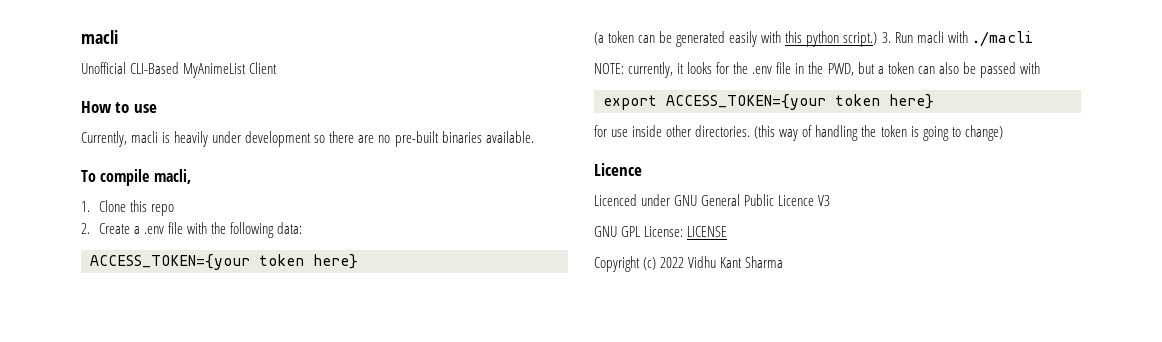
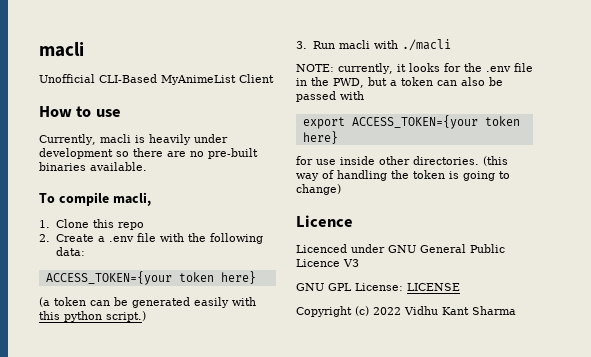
- (a token can be generated easily with this python script.) 3. Run macli with ./macli
+ (a token can be generated easily with this python script.)
+ 3. Run macli with ./macli

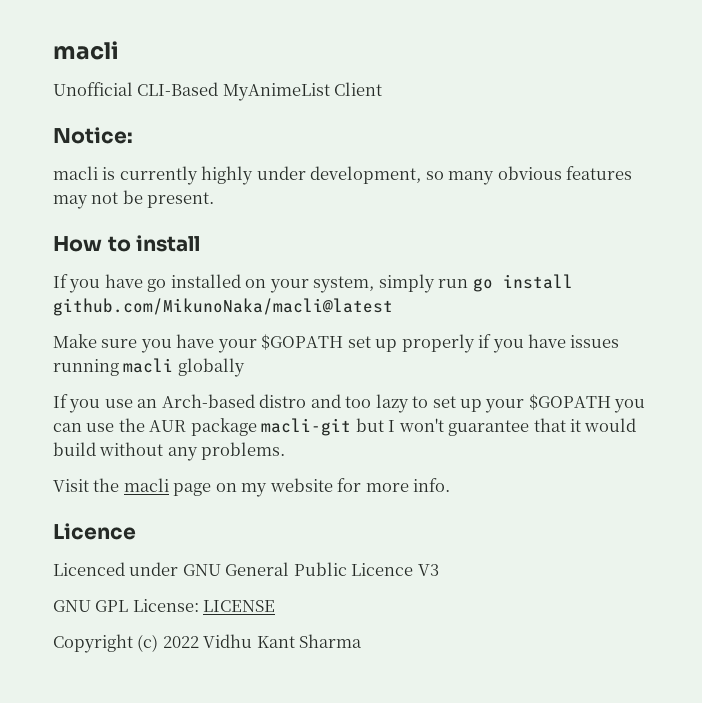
- How to use
- Currently, macli is heavily under development so there are no pre-built binaries available.
- To compile macli,
- 1. Clone this repo
- 2. Create a .env file with the following data:
- ACCESS_TOKEN={your token here}
- (a token can be generated easily with this python script.)
- 3. Run macli with ./macli
- NOTE: currently, it looks for the .env file in the PWD, but a token can also be passed with
- export ACCESS_TOKEN={your token here}
- for use inside other directories. (this way of handling the token is going to change)
+ Notice:
+ macli is currently highly under development, so many obvious features may not be present.
+ How to install
+ If you have go installed on your system, simply run go install github.com/MikunoNaka/macli@latest
+ Make sure you have your $GOPATH set up properly if you have issues running macli globally
+ If you use an Arch-based distro and too lazy to set up your $GOPATH you can use the AUR package macli-git but I won't guarantee that it would build without any problems.
+ Visit the macli page on my website for more info.

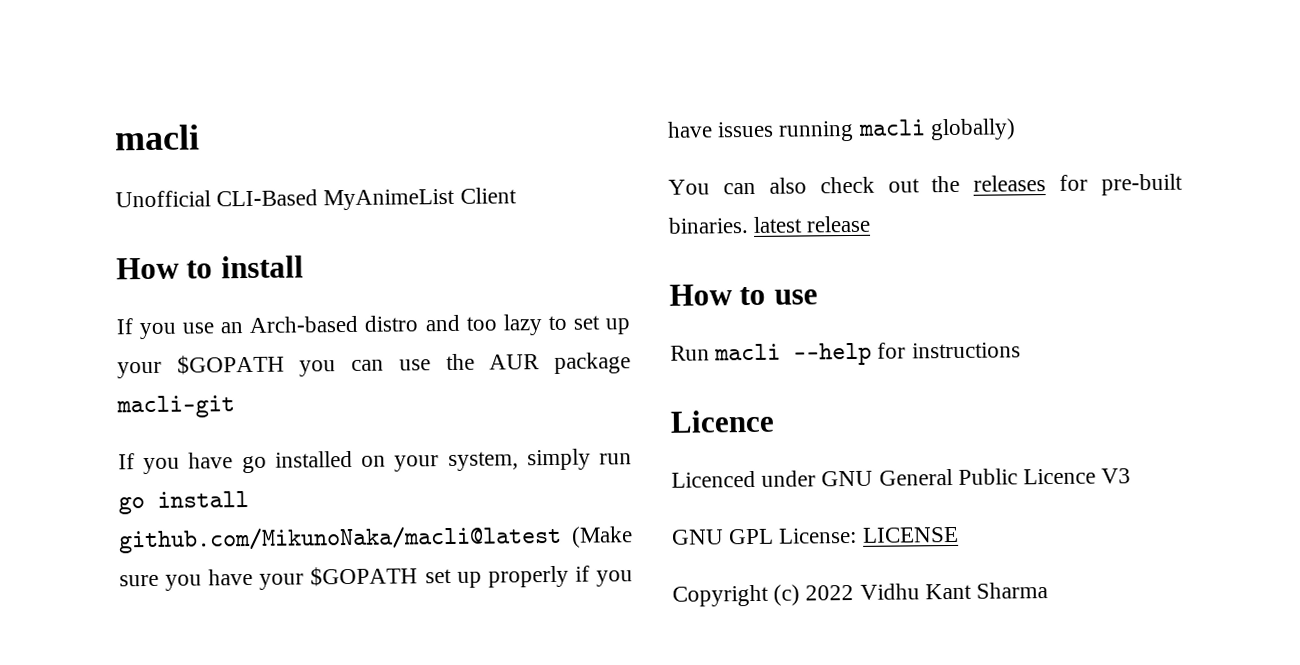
- Notice:
- macli is currently highly under development, so many obvious features may not be present.
  How to install
- If you have go installed on your system, simply run go install github.com/MikunoNaka/macli@latest
- Make sure you have your $GOPATH set up properly if you have issues running macli globally
- If you use an Arch-based distro and too lazy to set up your $GOPATH you can use the AUR package macli-git but I won't guarantee that it would build without any problems.
- Visit the macli page on my website for more info.
+ If you use an Arch-based distro and too lazy to set up your $GOPATH you can use the AUR package macli-git
+ If you have go installed on your system, simply run go install github.com/MikunoNaka/macli@latest (Make sure you have your $GOPATH set up properly if you have issues running macli globally)
+ You can also check out the releases for pre-built binaries. latest release
+ How to use
+ Run macli --help for instructions

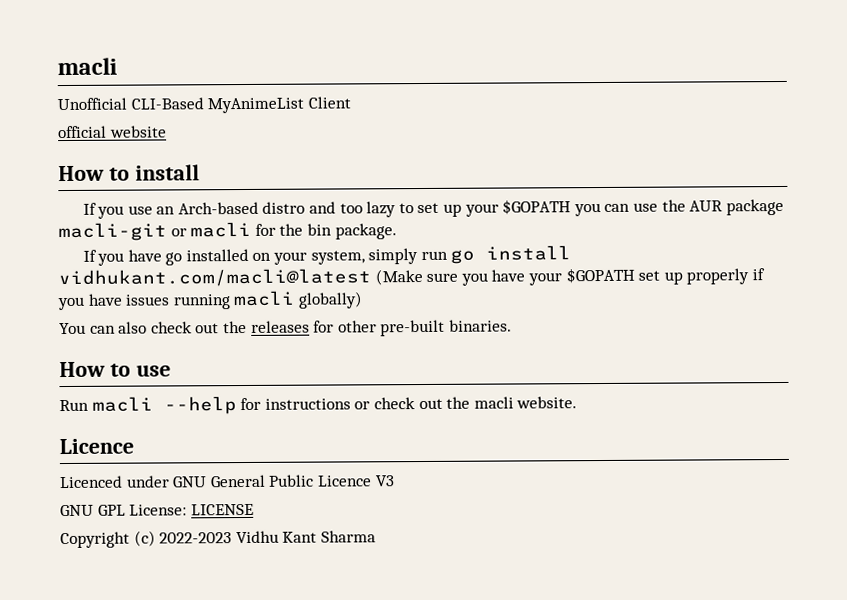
+ official website
- If you use an Arch-based distro and too lazy to set up your $GOPATH you can use the AUR package macli-git
+ If you use an Arch-based distro and too lazy to set up your $GOPATH you can use the AUR package macli-git or macli for the bin package.
- If you have go installed on your system, simply run go install github.com/MikunoNaka/macli@latest (Make sure you have your $GOPATH set up properly if you have issues running macli globally)
+ If you have go installed on your system, simply run go install vidhukant.com/macli@latest (Make sure you have your $GOPATH set up properly if you have issues running macli globally)
- You can also check out the releases for pre-built binaries. latest release
+ You can also check out the releases for other pre-built binaries.
- Run macli --help for instructions
+ Run macli --help for instructions or check out the macli website.
- Copyright (c) 2022 Vidhu Kant Sharma
+ Copyright (c) 2022-2023 Vidhu Kant Sharma

